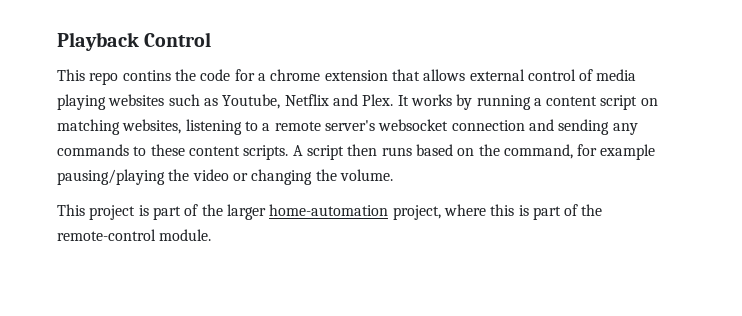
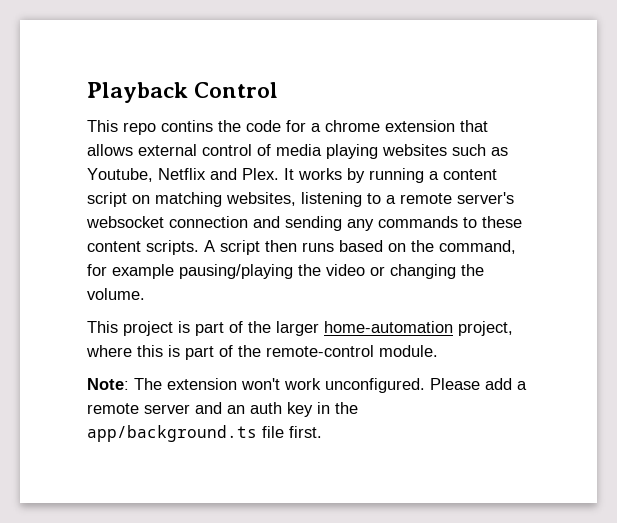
+ Note: The extension won't work unconfigured. Please add a remote server and an auth key in the app/background.ts file first.

